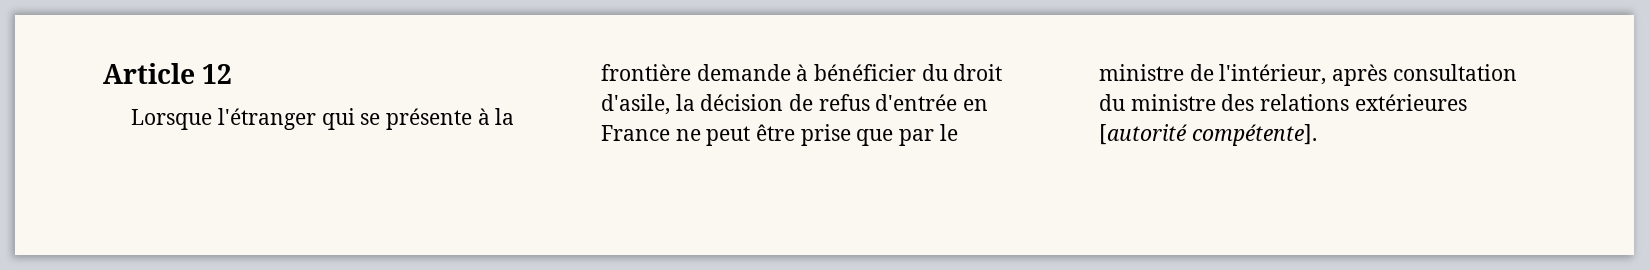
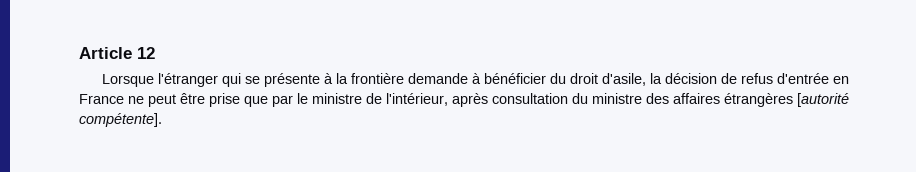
- Lorsque l'étranger qui se présente à la frontière demande à bénéficier du droit d'asile, la décision de refus d'entrée en France ne peut être prise que par le ministre de l'intérieur, après consultation du ministre des relations extérieures [autorité compétente].
+ Lorsque l'étranger qui se présente à la frontière demande à bénéficier du droit d'asile, la décision de refus d'entrée en France ne peut être prise que par le ministre de l'intérieur, après consultation du ministre des affaires étrangères [autorité compétente].

